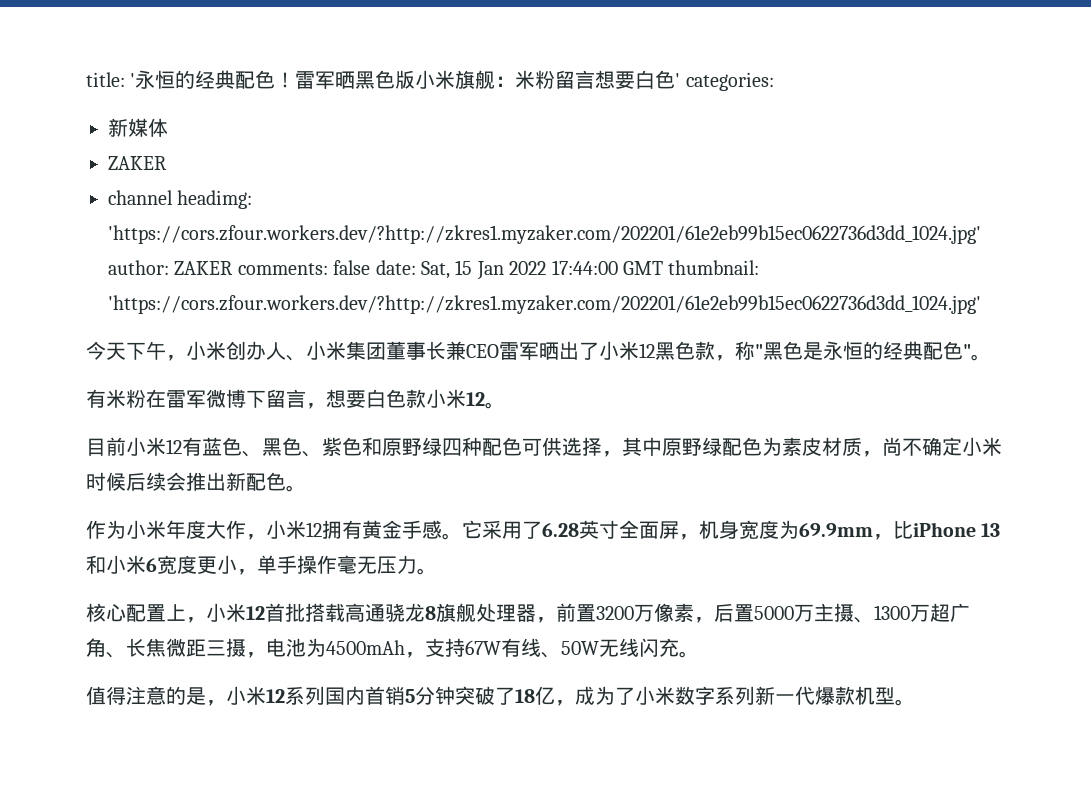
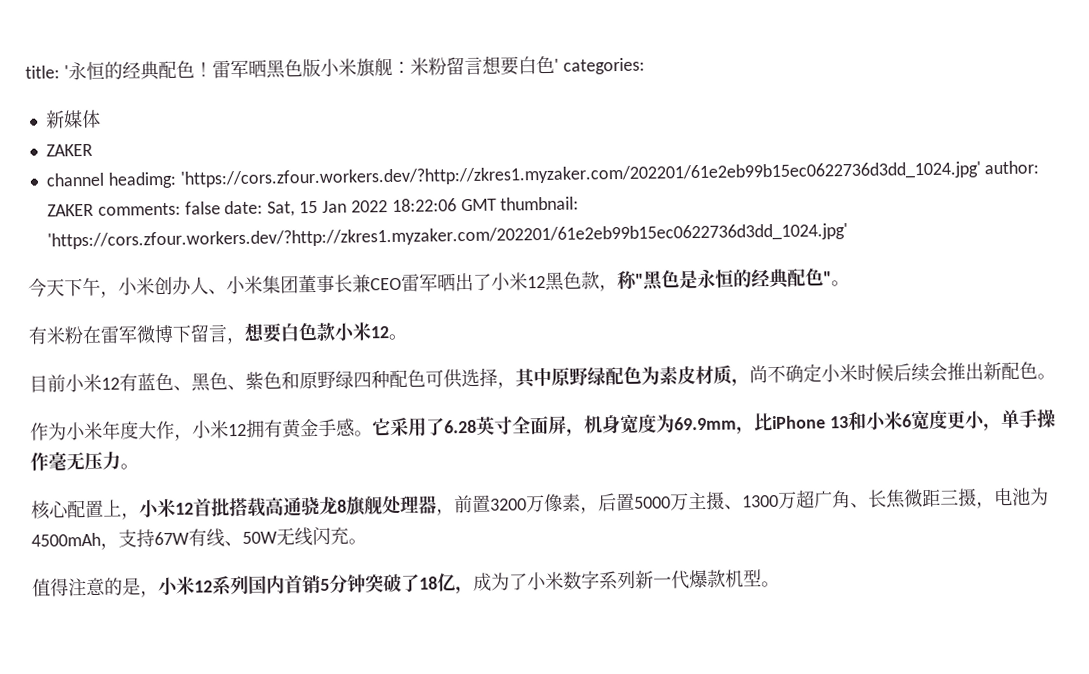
- channel headimg: 'https://cors.zfour.workers.dev/?http://zkres1.myzaker.com/202201/61e2eb99b15ec0622736d3dd_1024.jpg' author: ZAKER comments: false date: Sat, 15 Jan 2022 17:44:00 GMT thumbnail: 'https://cors.zfour.workers.dev/?http://zkres1.myzaker.com/202201/61e2eb99b15ec0622736d3dd_1024.jpg'
+ channel headimg: 'https://cors.zfour.workers.dev/?http://zkres1.myzaker.com/202201/61e2eb99b15ec0622736d3dd_1024.jpg' author: ZAKER comments: false date: Sat, 15 Jan 2022 18:22:06 GMT thumbnail: 'https://cors.zfour.workers.dev/?http://zkres1.myzaker.com/202201/61e2eb99b15ec0622736d3dd_1024.jpg'

